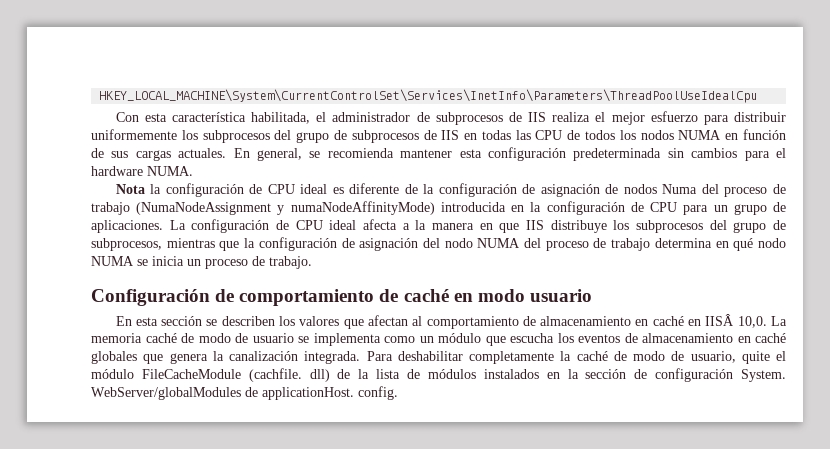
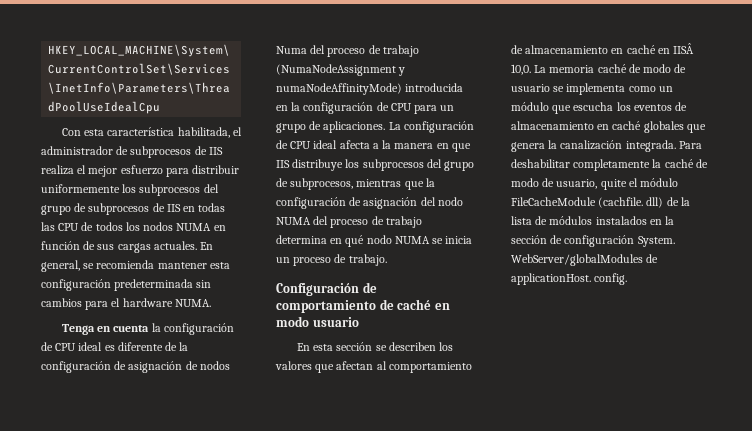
- Nota la configuración de CPU ideal es diferente de la configuración de asignación de nodos Numa del proceso de trabajo (NumaNodeAssignment y numaNodeAffinityMode) introducida en la configuración de CPU para un grupo de aplicaciones.
+ Tenga en cuenta la configuración de CPU ideal es diferente de la configuración de asignación de nodos Numa del proceso de trabajo (NumaNodeAssignment y numaNodeAffinityMode) introducida en la configuración de CPU para un grupo de aplicaciones.

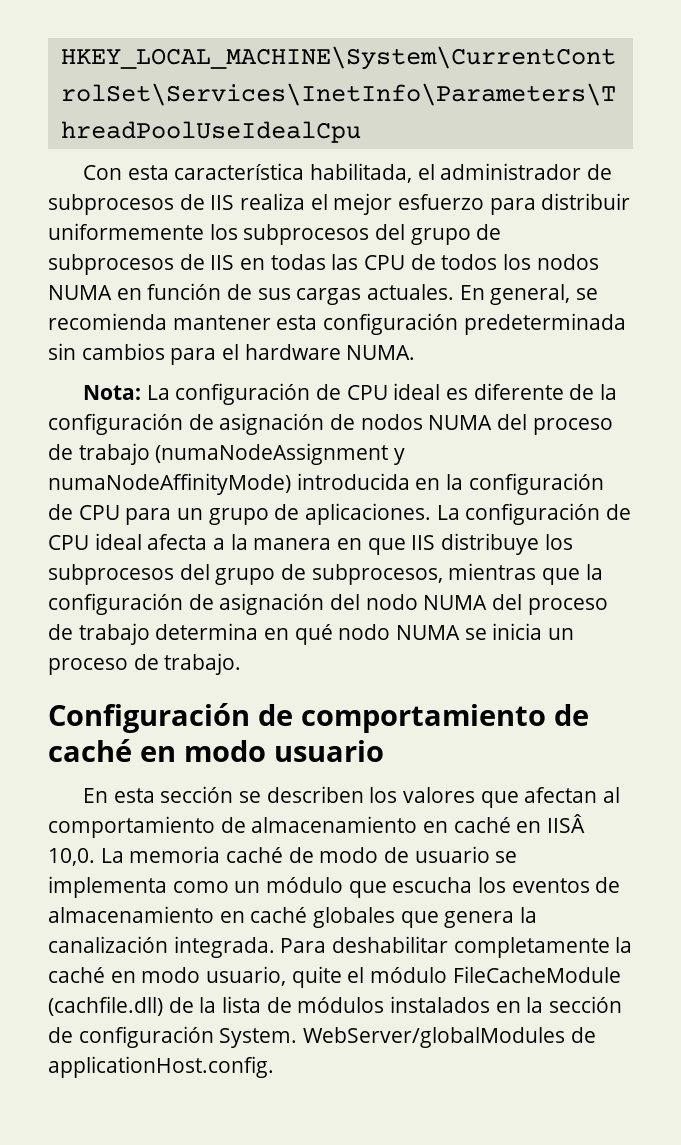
- Tenga en cuenta la configuración de CPU ideal es diferente de la configuración de asignación de nodos Numa del proceso de trabajo (NumaNodeAssignment y numaNodeAffinityMode) introducida en la configuración de CPU para un grupo de aplicaciones.
+ Nota: La configuración de CPU ideal es diferente de la configuración de asignación de nodos NUMA del proceso de trabajo (numaNodeAssignment y numaNodeAffinityMode) introducida en la configuración de CPU para un grupo de aplicaciones.
- Para deshabilitar completamente la caché de modo de usuario, quite el módulo FileCacheModule (cachfile. dll) de la lista de módulos instalados en la sección de configuración System.
+ Para deshabilitar completamente la caché en modo usuario, quite el módulo FileCacheModule (cachfile.dll) de la lista de módulos instalados en la sección de configuración System.
- WebServer/globalModules de applicationHost. config.
+ WebServer/globalModules de applicationHost.config.

